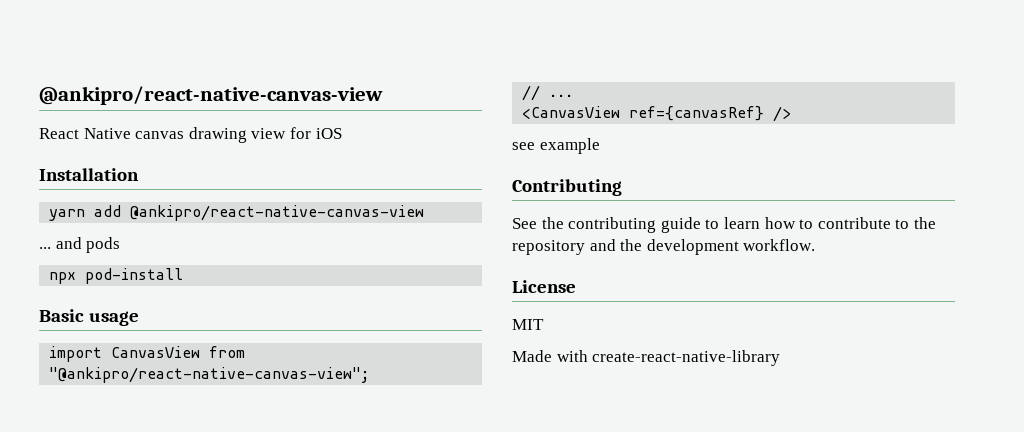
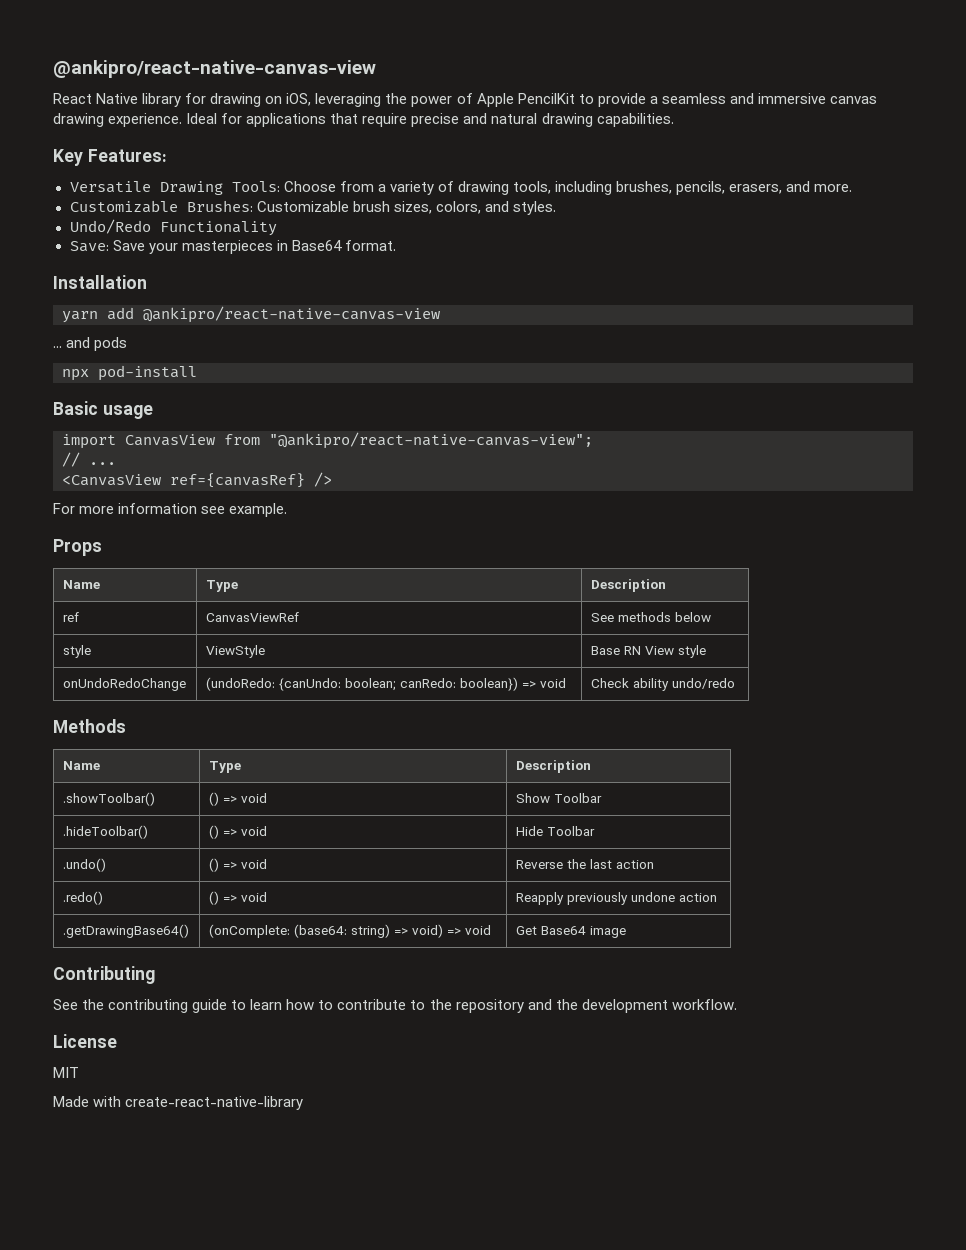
- React Native canvas drawing view for iOS
+ React Native library for drawing on iOS, leveraging the power of Apple PencilKit to provide a seamless and immersive canvas drawing experience. Ideal for applications that require precise and natural drawing capabilities.
+ Key Features:
+ Versatile Drawing Tools: Choose from a variety of drawing tools, including brushes, pencils, erasers, and more.
+ Customizable Brushes: Customizable brush sizes, colors, and styles.
+ Undo/Redo Functionality
+ Save: Save your masterpieces in Base64 format.
- see example
+ For more information see example.
+ Props
+ Name | Type | Description
+ ref | CanvasViewRef | See methods below
+ style | ViewStyle | Base RN View style
+ onUndoRedoChange | (undoRedo: {canUndo: boolean; canRedo: boolean}) => void | Check ability undo/redo
+ Methods
+ Name | Type | Description
+ .showToolbar() | () => void | Show Toolbar
+ .hideToolbar() | () => void | Hide Toolbar
+ .undo() | () => void | Reverse the last action
+ .redo() | () => void | Reapply previously undone action
+ .getDrawingBase64() | (onComplete: (base64: string) => void) => void | Get Base64 image

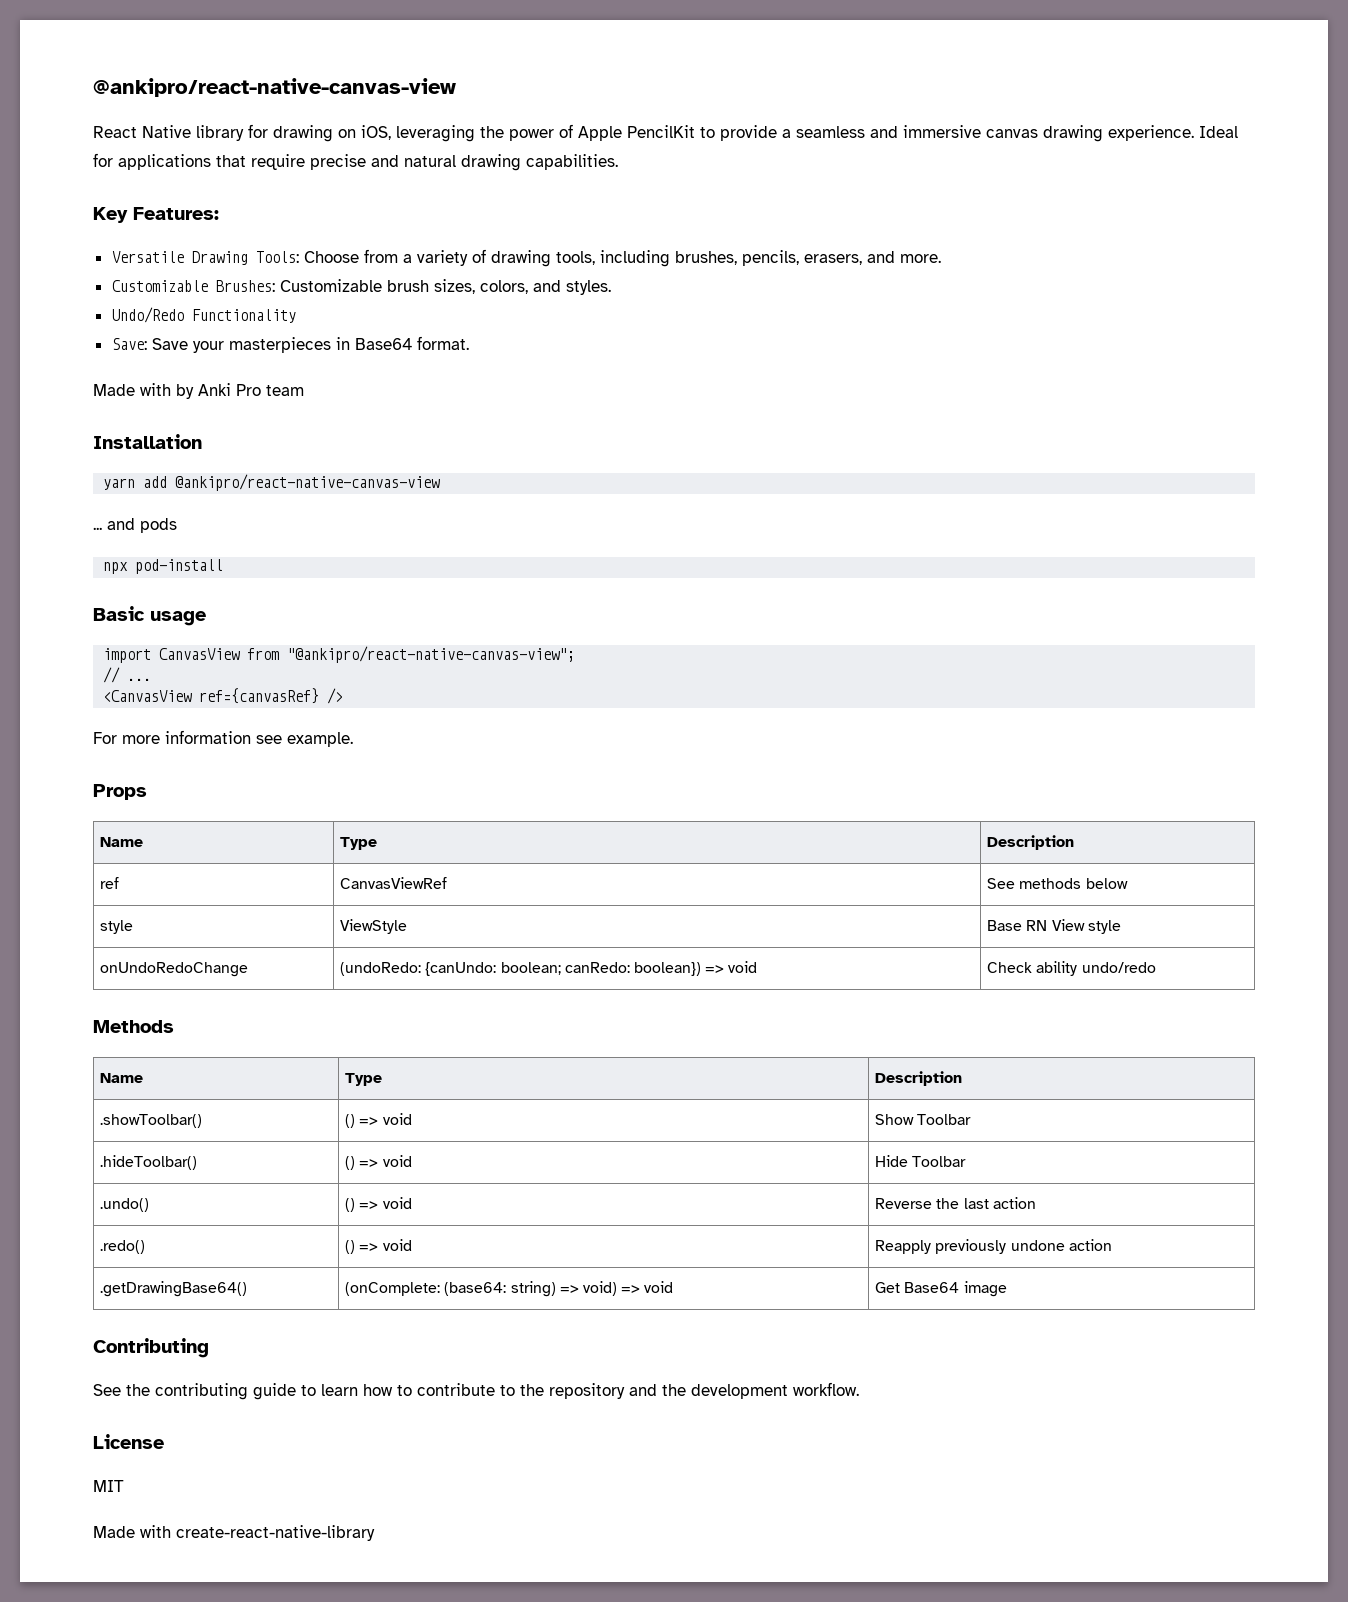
+ Made with by Anki Pro team

